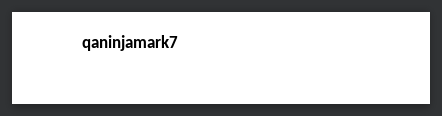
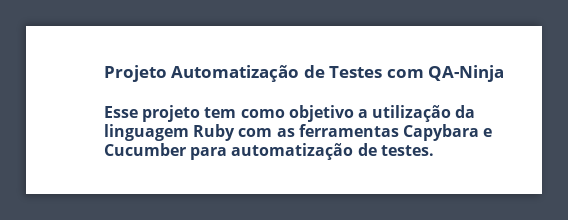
- qaninjamark7
+ Projeto Automatização de Testes com QA-Ninja
+ Esse projeto tem como objetivo a utilização da linguagem Ruby com as ferramentas Capybara e Cucumber para automatização de testes.

